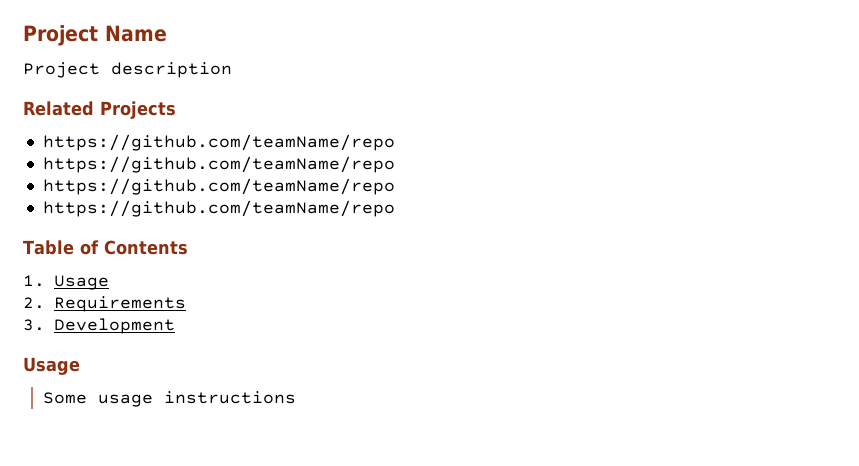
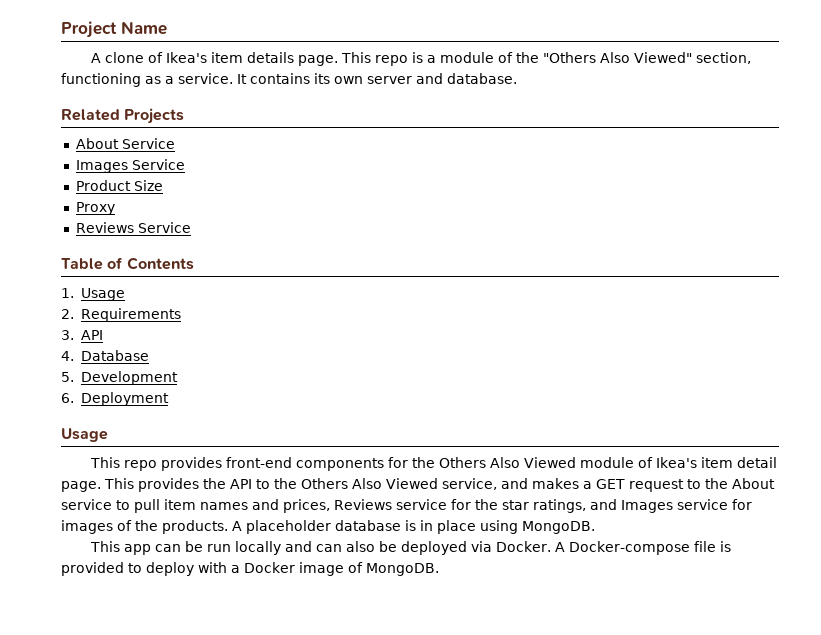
- Project description
+ A clone of Ikea's item details page. This repo is a module of the "Others Also Viewed" section, functioning as a service. It contains its own server and database.
  Related Projects
- https://github.com/teamName/repo
- https://github.com/teamName/repo
- https://github.com/teamName/repo
- https://github.com/teamName/repo
+ About Service
+ Images Service
+ Product Size
+ Proxy
+ Reviews Service
- 3. Development
+ 3. API
+ 4. Database
+ 5. Development
+ 6. Deployment
  Usage
- Some usage instructions
+ This repo provides front-end components for the Others Also Viewed module of Ikea's item detail page. This provides the API to the Others Also Viewed service, and makes a GET request to the About service to pull item names and prices, Reviews service for the star ratings, and Images service for images of the products. A placeholder database is in place using MongoDB.
+ This app can be run locally and can also be deployed via Docker. A Docker-compose file is provided to deploy with a Docker image of MongoDB.

